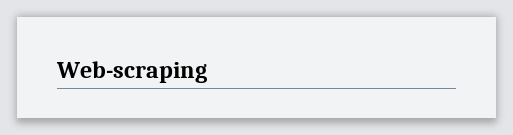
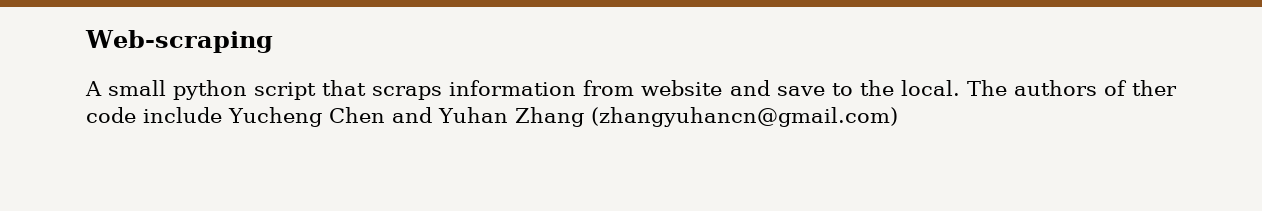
+ A small python script that scraps information from website and save to the local. The authors of ther code include Yucheng Chen and Yuhan Zhang (zhangyuhancn@gmail.com)

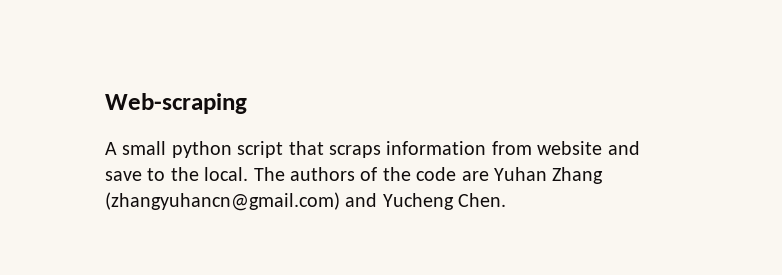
- The authors of ther code include Yucheng Chen and Yuhan Zhang (zhangyuhancn@gmail.com)
+ The authors of the code are Yuhan Zhang (zhangyuhancn@gmail.com) and Yucheng Chen.

